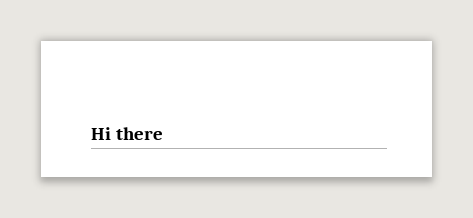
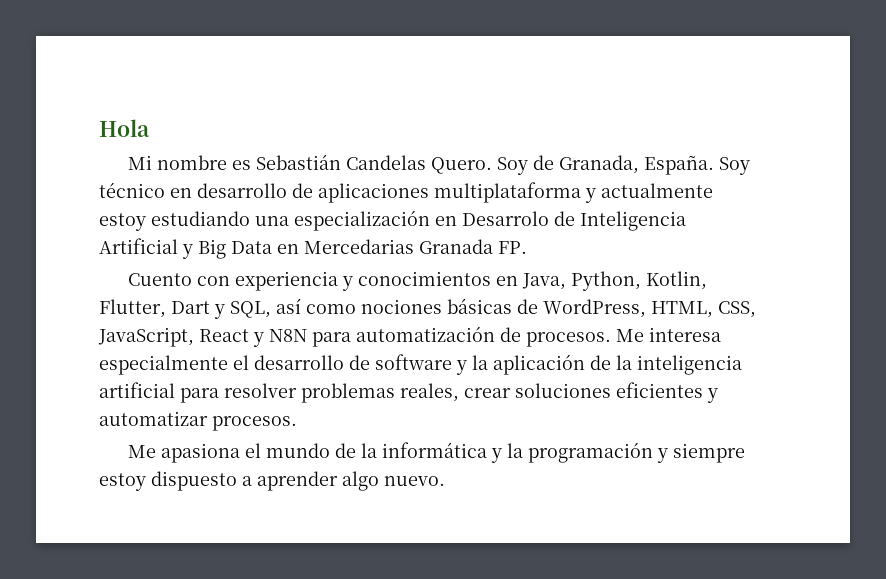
- Hi there
+ Hola
+ Mi nombre es Sebastián Candelas Quero. Soy de Granada, España. Soy técnico en desarrollo de aplicaciones multiplataforma y actualmente estoy estudiando una especialización en Desarrolo de Inteligencia Artificial y Big Data en Mercedarias Granada FP.
+ Cuento con experiencia y conocimientos en Java, Python, Kotlin, Flutter, Dart y SQL, así como nociones básicas de WordPress, HTML, CSS, JavaScript, React y N8N para automatización de procesos. Me interesa especialmente el desarrollo de software y la aplicación de la inteligencia artificial para resolver problemas reales, crear soluciones eficientes y automatizar procesos.
+ Me apasiona el mundo de la informática y la programación y siempre estoy dispuesto a aprender algo nuevo.

